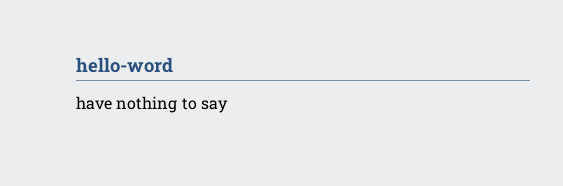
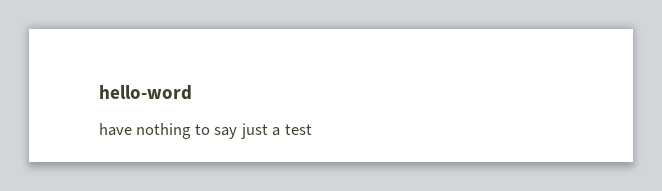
- have nothing to say
+ have nothing to say just a test

